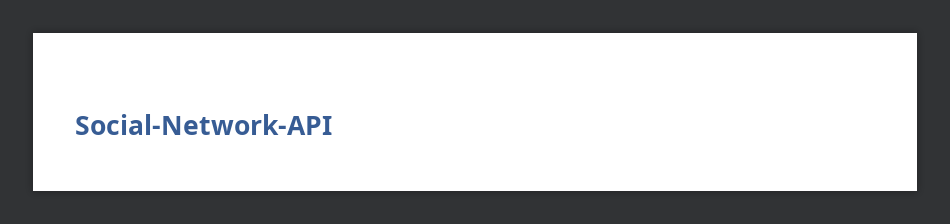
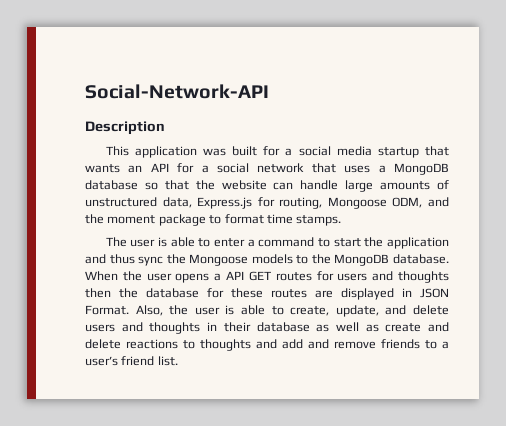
+ Description
+ This application was built for a social media startup that wants an API for a social network that uses a MongoDB database so that the website can handle large amounts of unstructured data, Express.js for routing, Mongoose ODM, and the moment package to format time stamps.
+ The user is able to enter a command to start the application and thus sync the Mongoose models to the MongoDB database. When the user opens a API GET routes for users and thoughts then the database for these routes are displayed in JSON Format. Also, the user is able to create, update, and delete users and thoughts in their database as well as create and delete reactions to thoughts and add and remove friends to a user’s friend list.

